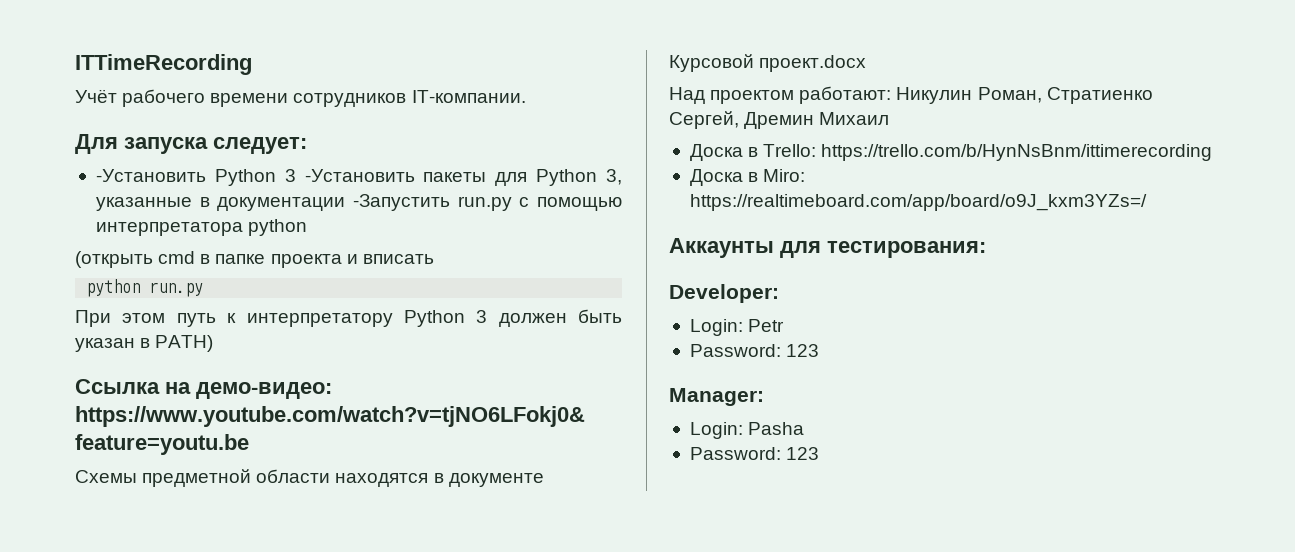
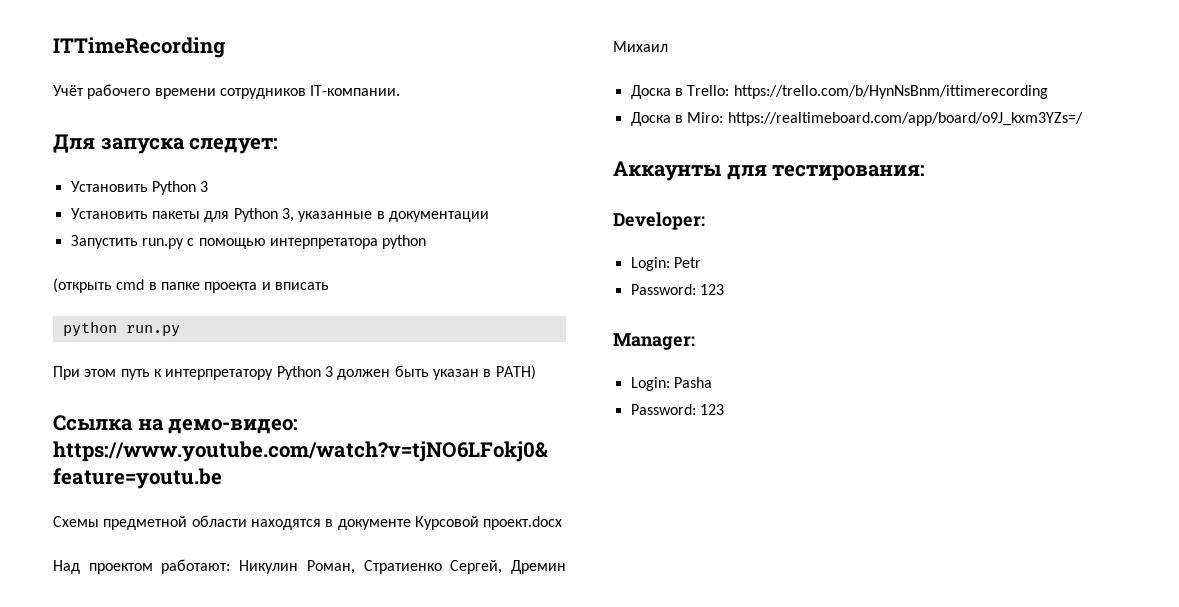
- -Установить Python 3 -Установить пакеты для Python 3, указанные в документации -Запустить run.py с помощью интерпретатора python
+ Установить Python 3
+ Установить пакеты для Python 3, указанные в документации
+ Запустить run.py с помощью интерпретатора python

